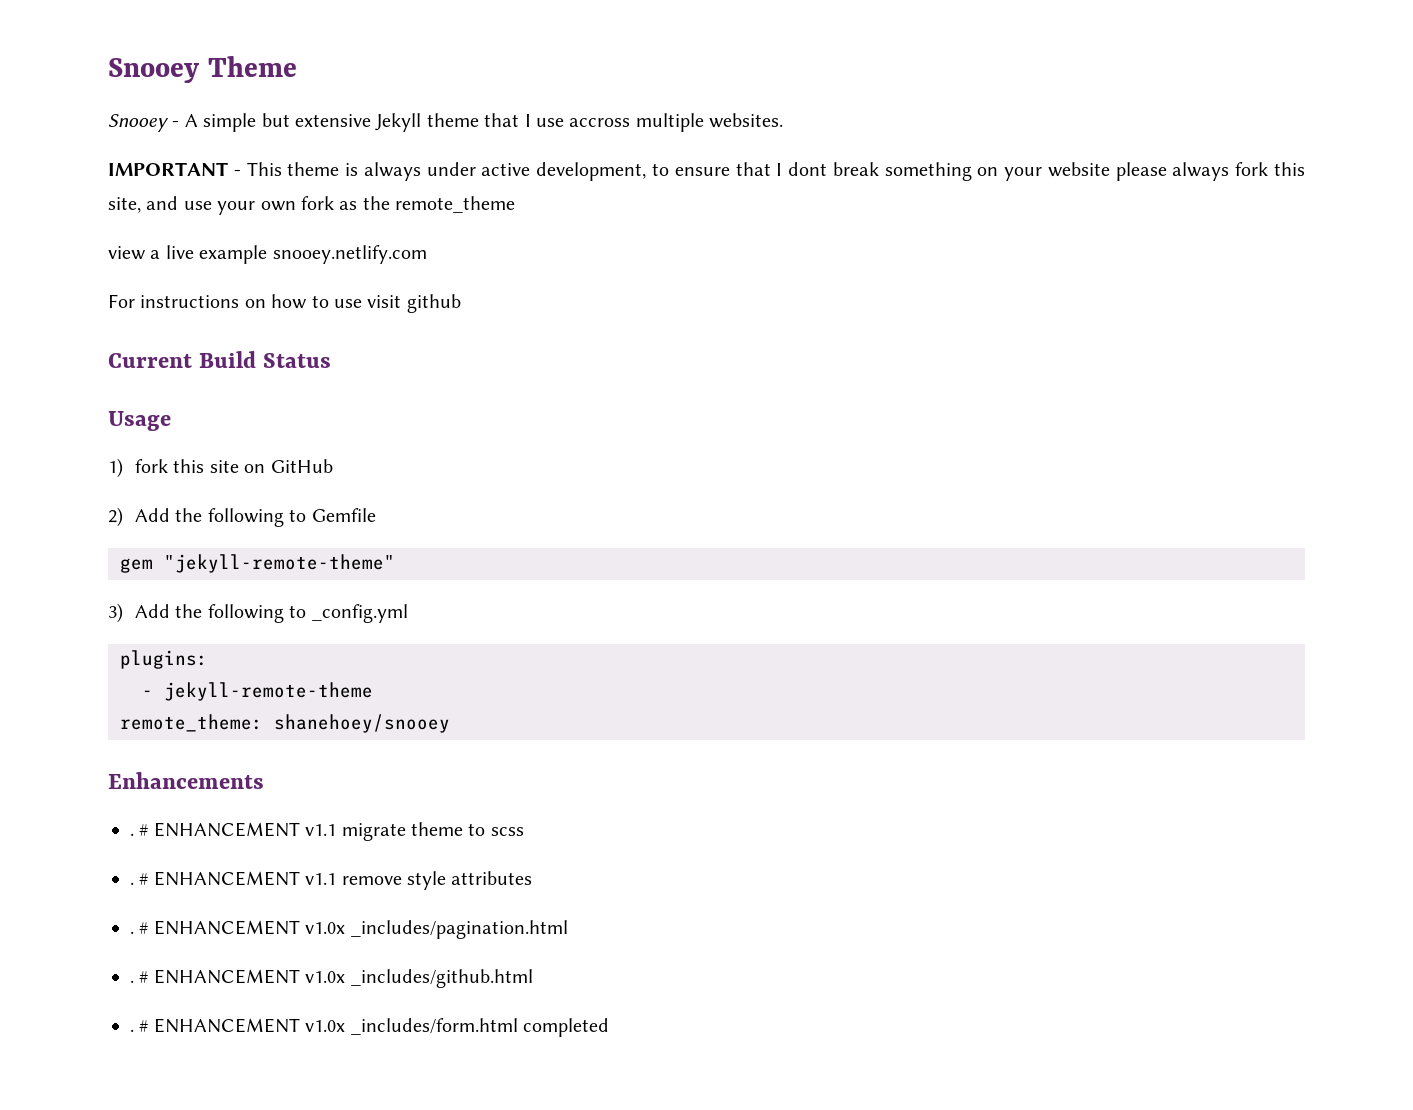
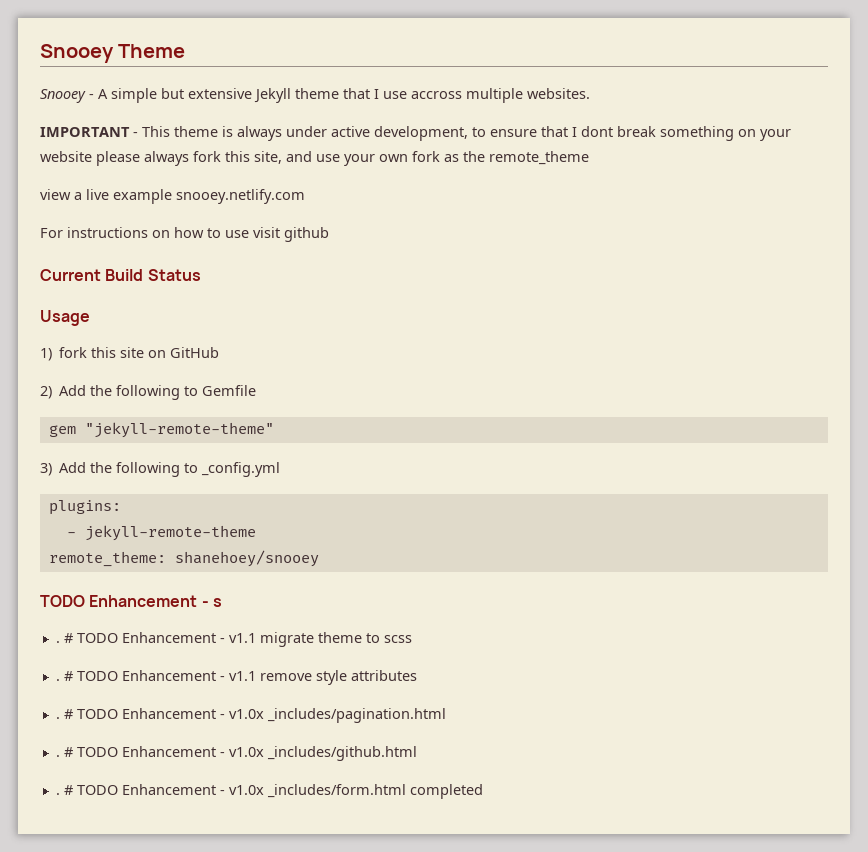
- Enhancements
- . # ENHANCEMENT v1.1 migrate theme to scss
+ TODO Enhancement - s
+ . # TODO Enhancement - v1.1 migrate theme to scss
- # ENHANCEMENT v1.1 remove style attributes
+ # TODO Enhancement - v1.1 remove style attributes
- # ENHANCEMENT v1.0x _includes/pagination.html
+ # TODO Enhancement - v1.0x _includes/pagination.html
- # ENHANCEMENT v1.0x _includes/github.html
+ # TODO Enhancement - v1.0x _includes/github.html
- # ENHANCEMENT v1.0x _includes/form.html completed
+ # TODO Enhancement - v1.0x _includes/form.html completed

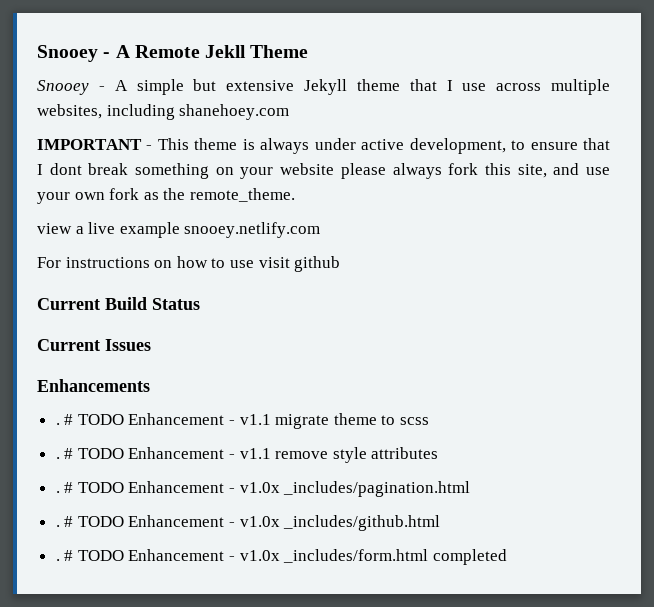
- Snooey Theme
+ Snooey - A Remote Jekll Theme
- Snooey - A simple but extensive Jekyll theme that I use accross multiple websites.
+ Snooey - A simple but extensive Jekyll theme that I use across multiple websites, including shanehoey.com
- IMPORTANT - This theme is always under active development, to ensure that I dont break something on your website please always fork this site, and use your own fork as the remote_theme
+ IMPORTANT - This theme is always under active development, to ensure that I dont break something on your website please always fork this site, and use your own fork as the remote_theme.
- Usage
- 1) fork this site on GitHub
- 2) Add the following to Gemfile
- gem "jekyll-remote-theme"
- 3) Add the following to _config.yml
- plugins:
- - jekyll-remote-theme
- remote_theme: shanehoey/snooey
- TODO Enhancement - s
+ Current Issues
+ Enhancements

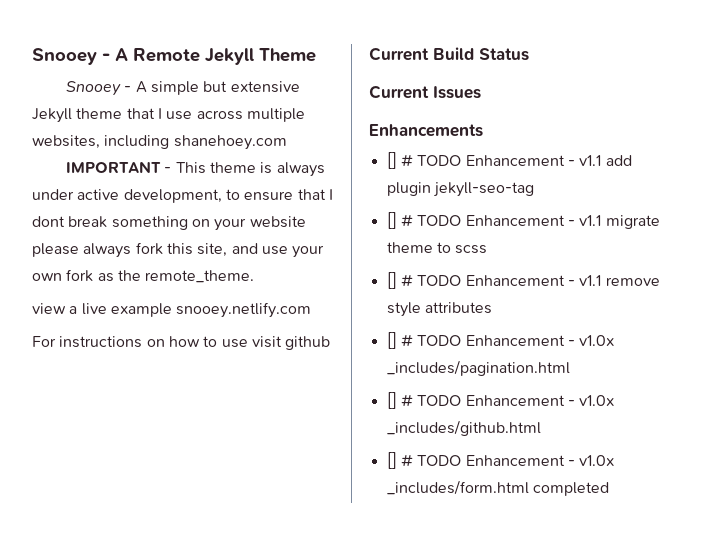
- Snooey - A Remote Jekll Theme
+ Snooey - A Remote Jekyll Theme
- . # TODO Enhancement - v1.1 migrate theme to scss
+ [] # TODO Enhancement - v1.1 add plugin jekyll-seo-tag
+ [] # TODO Enhancement - v1.1 migrate theme to scss
- . # TODO Enhancement - v1.1 remove style attributes
+ [] # TODO Enhancement - v1.1 remove style attributes
- . # TODO Enhancement - v1.0x _includes/pagination.html
+ [] # TODO Enhancement - v1.0x _includes/pagination.html
- . # TODO Enhancement - v1.0x _includes/github.html
+ [] # TODO Enhancement - v1.0x _includes/github.html
- . # TODO Enhancement - v1.0x _includes/form.html completed
+ [] # TODO Enhancement - v1.0x _includes/form.html completed

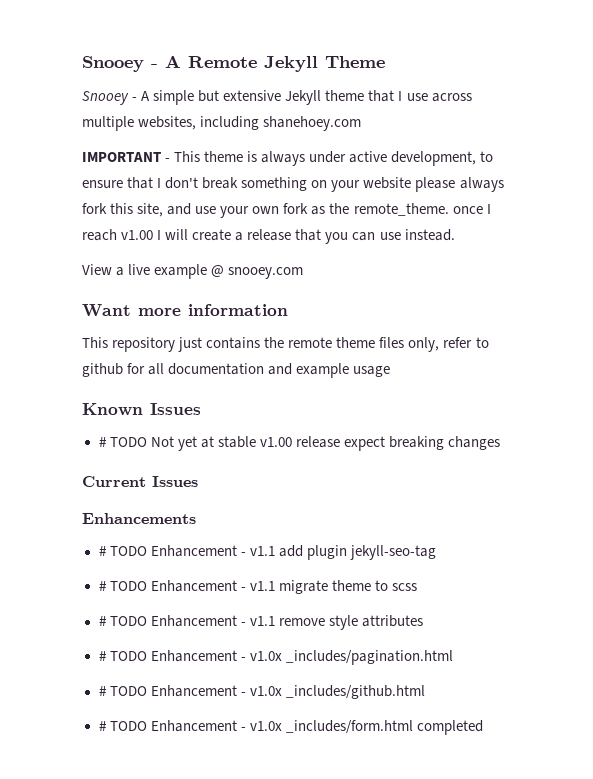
- IMPORTANT - This theme is always under active development, to ensure that I dont break something on your website please always fork this site, and use your own fork as the remote_theme.
- view a live example snooey.netlify.com
- For instructions on how to use visit github
- Current Build Status
+ IMPORTANT - This theme is always under active development, to ensure that I don't break something on your website please always fork this site, and use your own fork as the remote_theme. once I reach v1.00 I will create a release that you can use instead.
+ View a live example @ snooey.com
+ Want more information
+ This repository just contains the remote theme files only, refer to github for all documentation and example usage
+ Known Issues
+ # TODO Not yet at stable v1.00 release expect breaking changes
- [] # TODO Enhancement - v1.1 add plugin jekyll-seo-tag
+ # TODO Enhancement - v1.1 add plugin jekyll-seo-tag
- [] # TODO Enhancement - v1.1 migrate theme to scss
+ # TODO Enhancement - v1.1 migrate theme to scss
- [] # TODO Enhancement - v1.1 remove style attributes
+ # TODO Enhancement - v1.1 remove style attributes
- [] # TODO Enhancement - v1.0x _includes/pagination.html
+ # TODO Enhancement - v1.0x _includes/pagination.html
- [] # TODO Enhancement - v1.0x _includes/github.html
+ # TODO Enhancement - v1.0x _includes/github.html
- [] # TODO Enhancement - v1.0x _includes/form.html completed
+ # TODO Enhancement - v1.0x _includes/form.html completed

